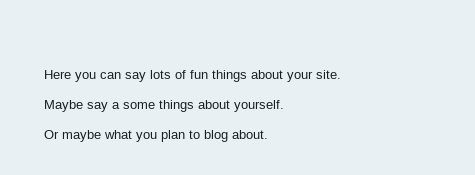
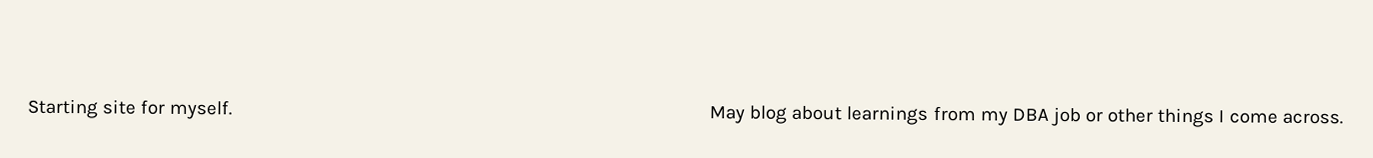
- Here you can say lots of fun things about your site.
- Maybe say a some things about yourself.
- Or maybe what you plan to blog about.
+ Starting site for myself.
+ May blog about learnings from my DBA job or other things I come across.

